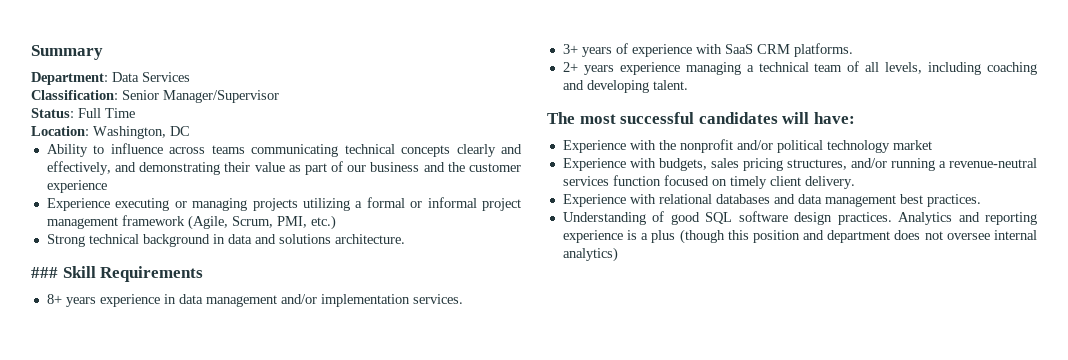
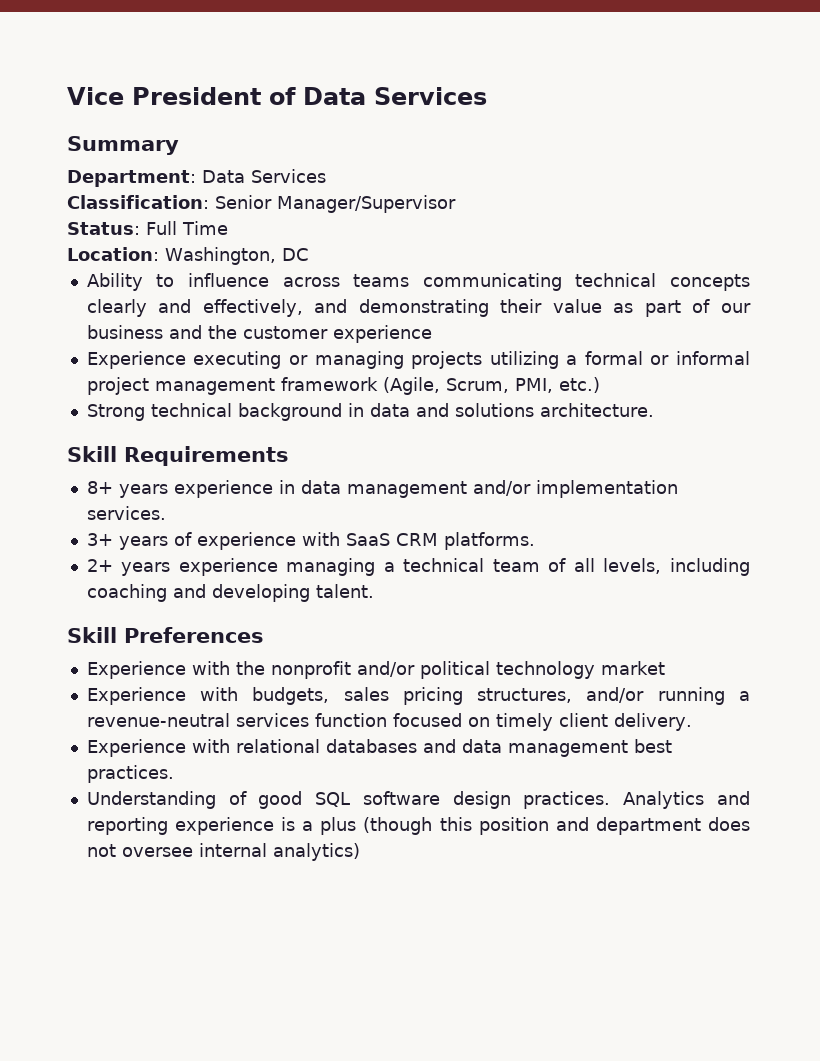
+ Vice President of Data Services
- ### Skill Requirements
+ Skill Requirements
- The most successful candidates will have:
+ Skill Preferences

